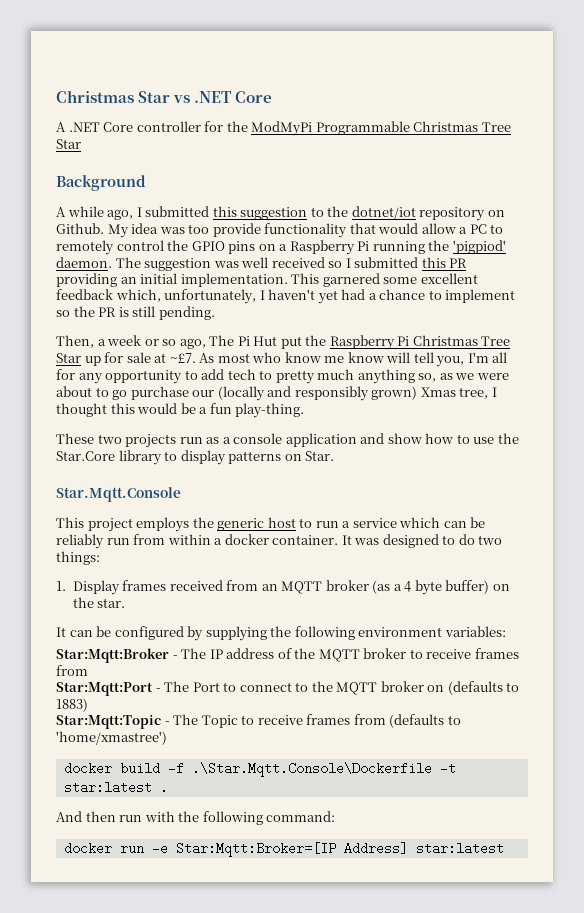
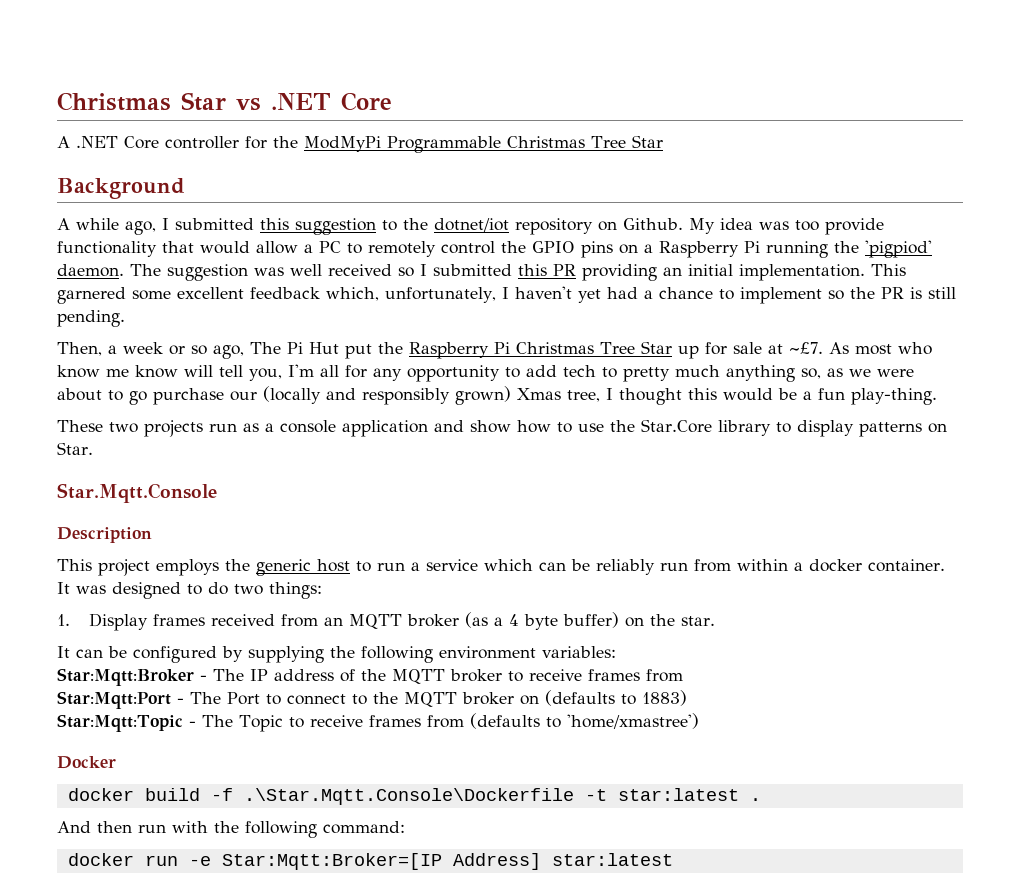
+ Description
+ Docker

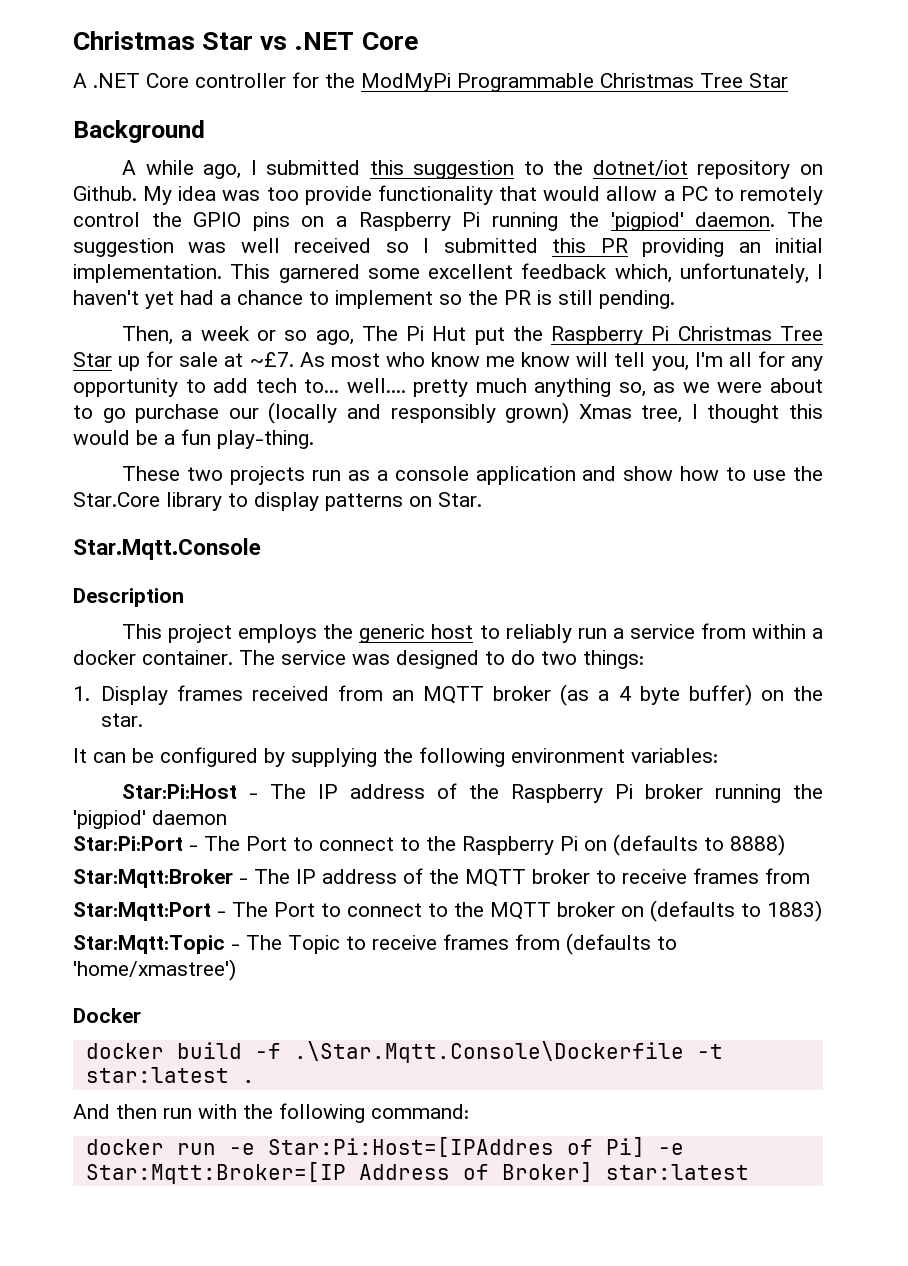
- As most who know me know will tell you, I'm all for any opportunity to add tech to pretty much anything so, as we were about to go purchase our (locally and responsibly grown) Xmas tree, I thought this would be a fun play-thing.
+ As most who know me know will tell you, I'm all for any opportunity to add tech to... well.... pretty much anything so, as we were about to go purchase our (locally and responsibly grown) Xmas tree, I thought this would be a fun play-thing.
- This project employs the generic host to run a service which can be reliably run from within a docker container.
+ This project employs the generic host to reliably run a service from within a docker container.
- It was designed to do two things:
+ The service was designed to do two things:
+ Star:Pi:Host - The IP address of the Raspberry Pi broker running the 'pigpiod' daemon
+ Star:Pi:Port - The Port to connect to the Raspberry Pi on (defaults to 8888)
- docker run -e Star:Mqtt:Broker=[IP Address] star:latest
+ docker run -e Star:Pi:Host=[IPAddres of Pi] -e Star:Mqtt:Broker=[IP Address of Broker] star:latest

